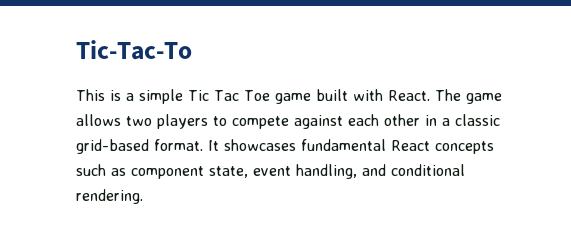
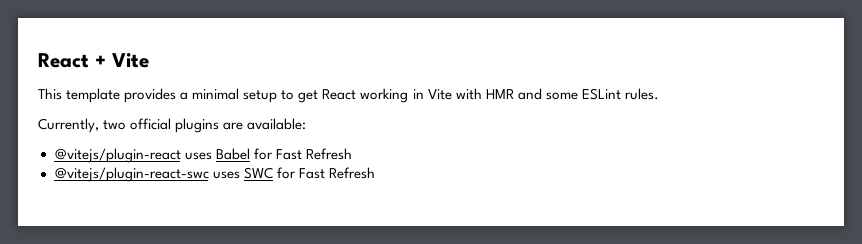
- Tic-Tac-To
- This is a simple Tic Tac Toe game built with React. The game allows two players to compete against each other in a classic grid-based format. It showcases fundamental React concepts such as component state, event handling, and conditional rendering.
+ React + Vite
+ This template provides a minimal setup to get React working in Vite with HMR and some ESLint rules.
+ Currently, two official plugins are available:
+ @vitejs/plugin-react uses Babel for Fast Refresh
+ @vitejs/plugin-react-swc uses SWC for Fast Refresh

